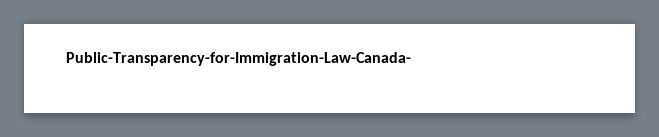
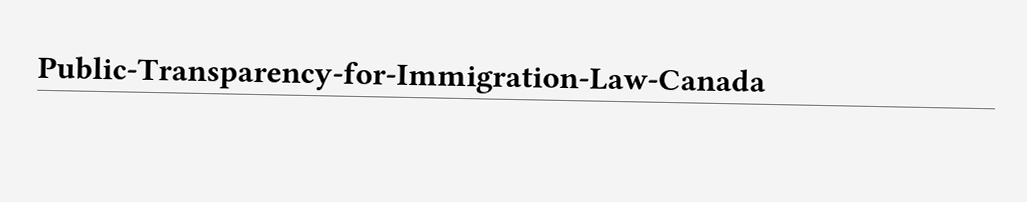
- Public-Transparency-for-Immigration-Law-Canada-
+ Public-Transparency-for-Immigration-Law-Canada

